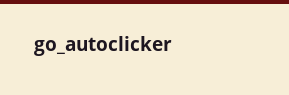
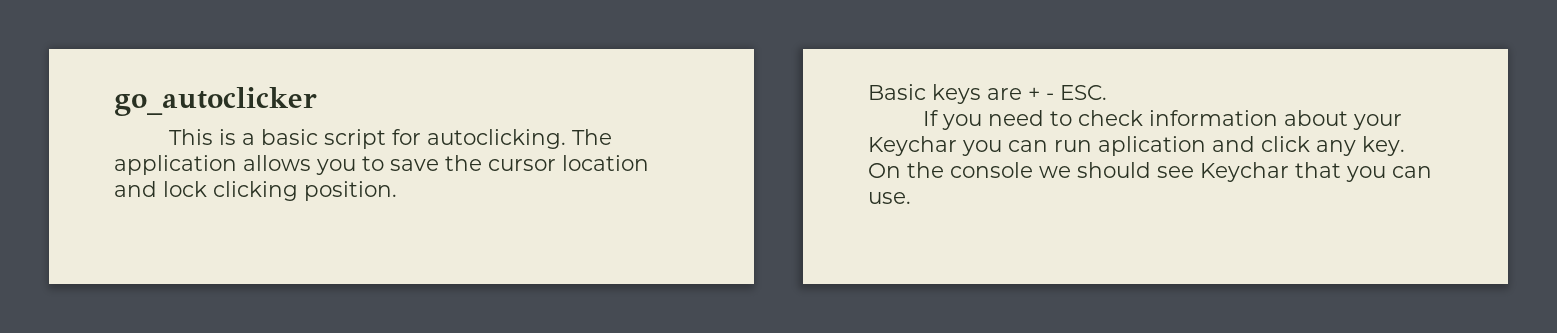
+ This is a basic script for autoclicking. The application allows you to save the cursor location and lock clicking position.
+ Basic keys are + - ESC.
+ If you need to check information about your Keychar you can run aplication and click any key. On the console we should see Keychar that you can use.

